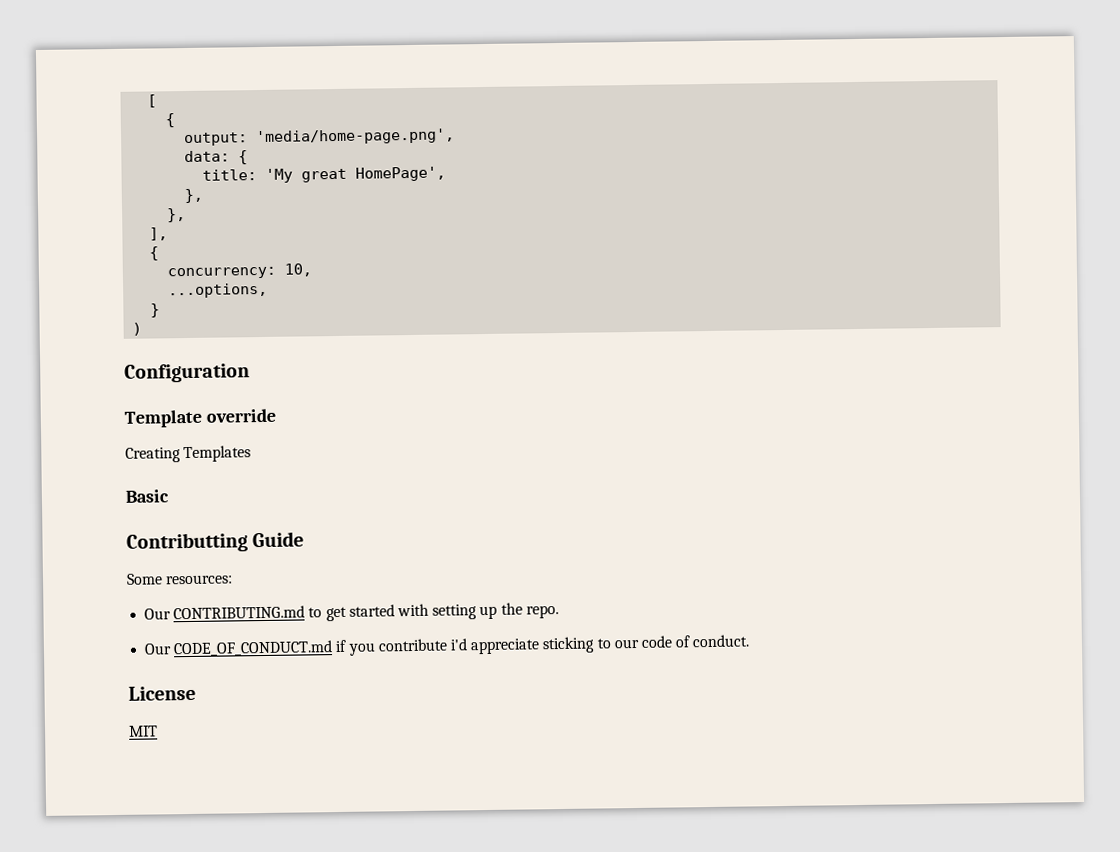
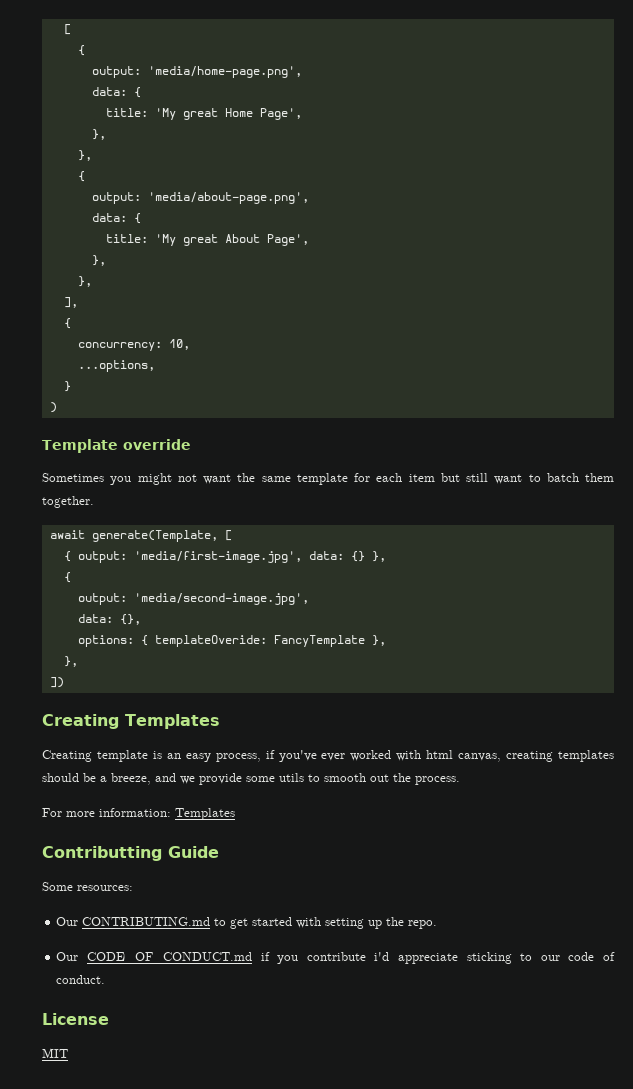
- title: 'My great HomePage',
+ title: 'My great Home Page',
+ },
+ },
+ {
+ output: 'media/about-page.png',
+ data: {
+ title: 'My great About Page',
- Configuration
+ Sometimes you might not want the same template for each item but still want to batch them together.
+ await generate(Template, [
+ { output: 'media/first-image.jpg', data: {} },
+ {
+ output: 'media/second-image.jpg',
+ data: {},
+ options: { templateOveride: FancyTemplate },
+ },
+ ])
  Creating Templates
- Basic
+ Creating template is an easy process, if you've ever worked with html canvas, creating templates should be a breeze, and we provide some utils to smooth out the process.
+ For more information: Templates

